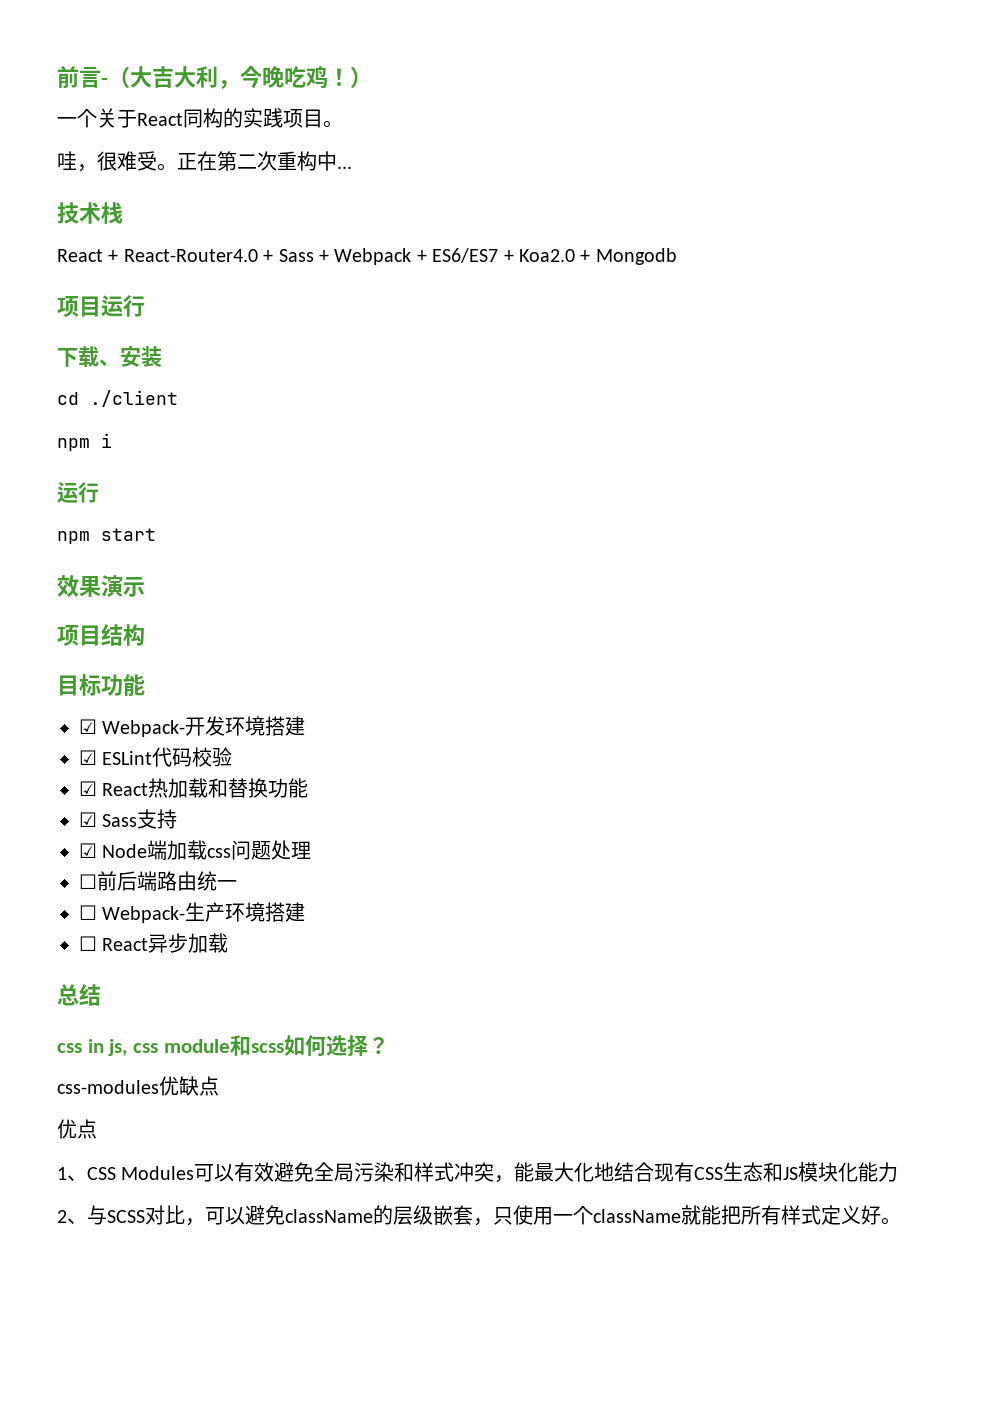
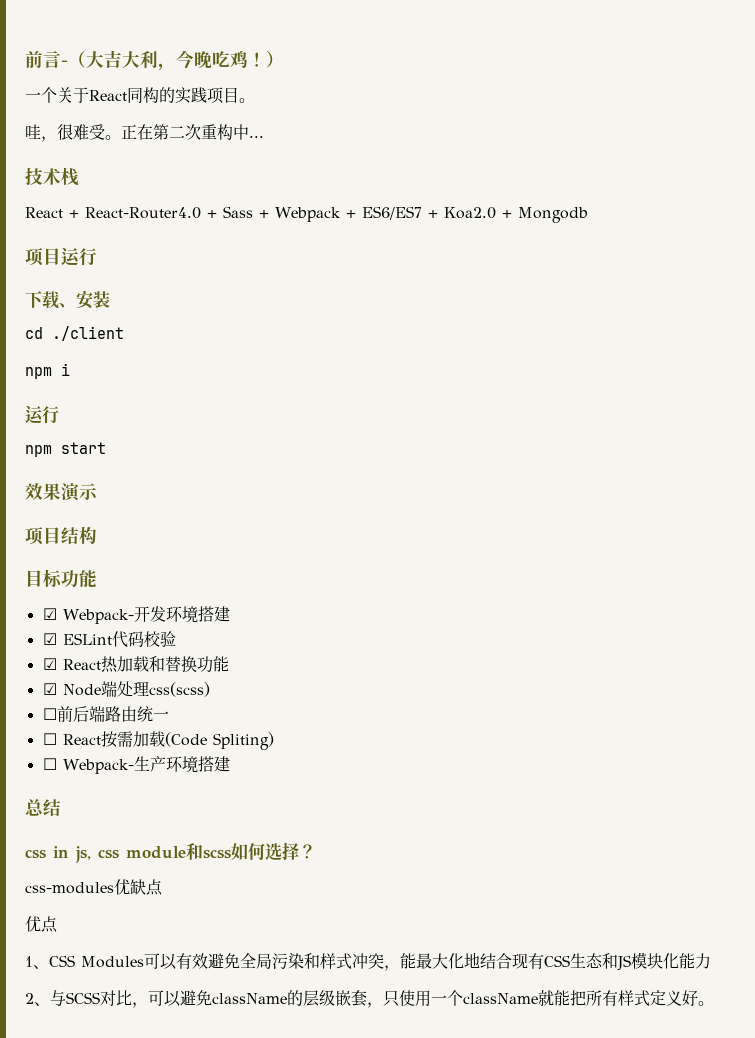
- ☑ Sass支持
- ☑ Node端加载css问题处理
+ ☑ Node端处理css(scss)
+ ☐ React按需加载(Code Spliting)
- ☐ React异步加载

